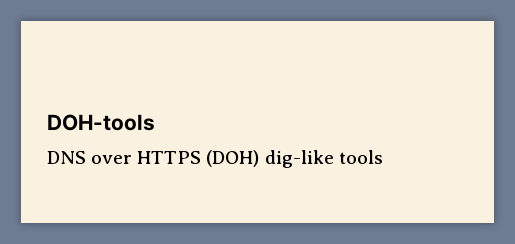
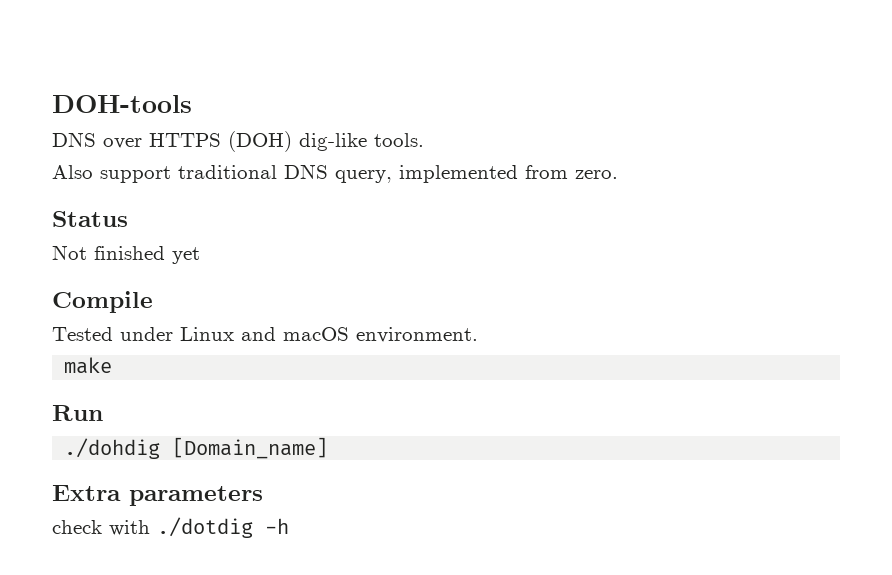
- DNS over HTTPS (DOH) dig-like tools
+ DNS over HTTPS (DOH) dig-like tools.
+ Also support traditional DNS query, implemented from zero.
+ Status
+ Not finished yet
+ Compile
+ Tested under Linux and macOS environment.
+ make
+ Run
+ ./dohdig [Domain_name]
+ Extra parameters
+ check with ./dotdig -h

